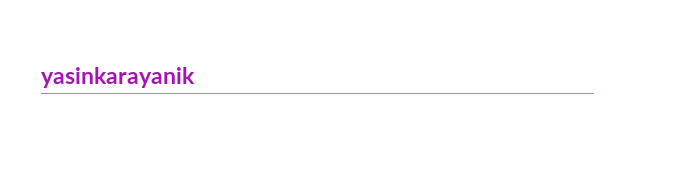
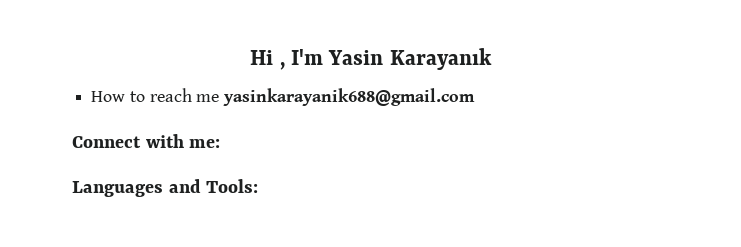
- yasinkarayanik
+ Hi , I'm Yasin Karayanık
+ How to reach me yasinkarayanik688@gmail.com
+ Connect with me:
+ Languages and Tools:

